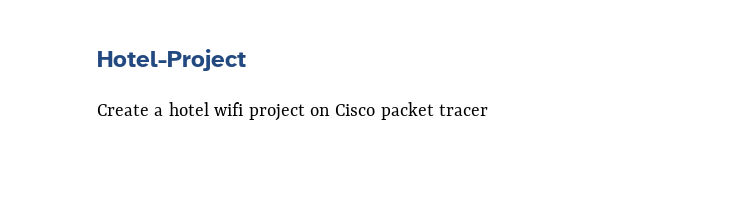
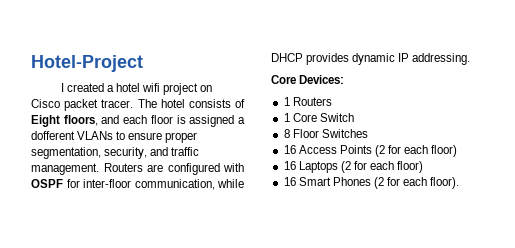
- Create a hotel wifi project on Cisco packet tracer
+ I created a hotel wifi project on Cisco packet tracer. The hotel consists of Eight floors, and each floor is assigned a dofferent VLANs to ensure proper segmentation, security, and traffic management. Routers are configured with OSPF for inter-floor communication, while DHCP provides dynamic IP addressing.
+ Core Devices:
+ 1 Routers
+ 1 Core Switch
+ 8 Floor Switches
+ 16 Access Points (2 for each floor)
+ 16 Laptops (2 for each floor)
+ 16 Smart Phones (2 for each floor).

